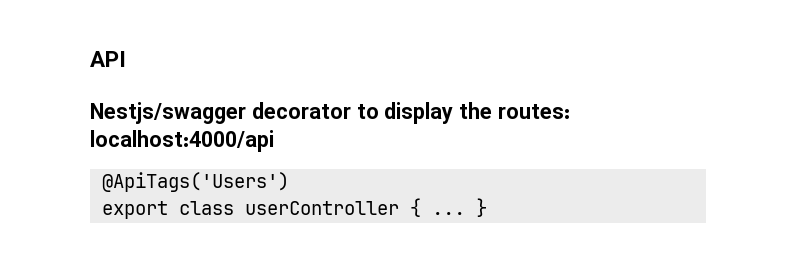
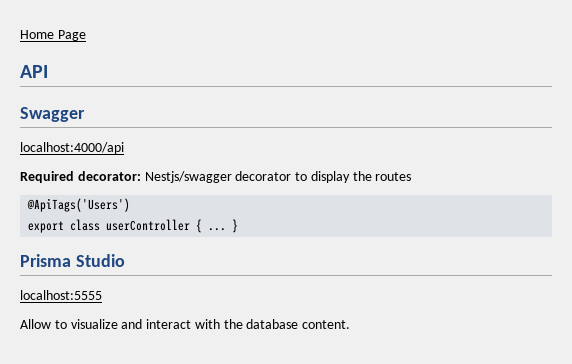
+ Home Page
- Nestjs/swagger decorator to display the routes: localhost:4000/api
+ Swagger
+ localhost:4000/api
+ Required decorator: Nestjs/swagger decorator to display the routes
+ Prisma Studio
+ localhost:5555
+ Allow to visualize and interact with the database content.

